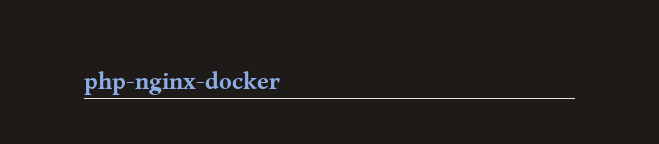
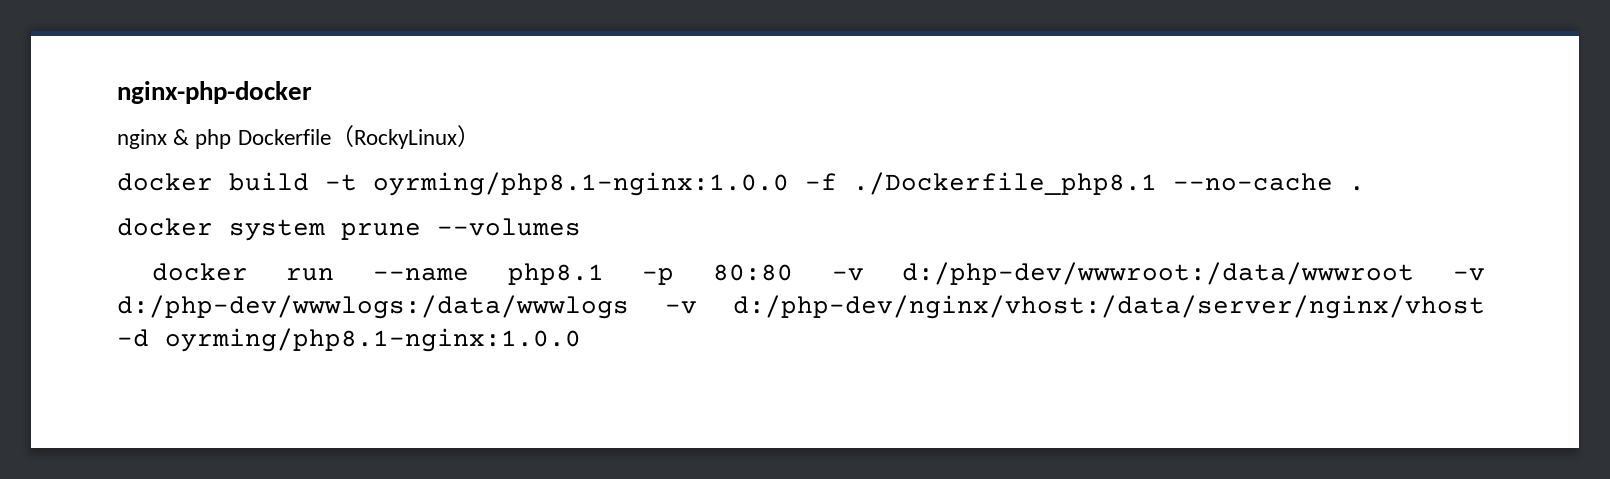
- php-nginx-docker
+ nginx-php-docker
+ nginx & php Dockerfile（RockyLinux）
+ docker build -t oyrming/php8.1-nginx:1.0.0 -f ./Dockerfile_php8.1 --no-cache .
+ docker system prune --volumes
+ docker run --name php8.1 -p 80:80 -v d:/php-dev/wwwroot:/data/wwwroot -v d:/php-dev/wwwlogs:/data/wwwlogs -v d:/php-dev/nginx/vhost:/data/server/nginx/vhost -d oyrming/php8.1-nginx:1.0.0

